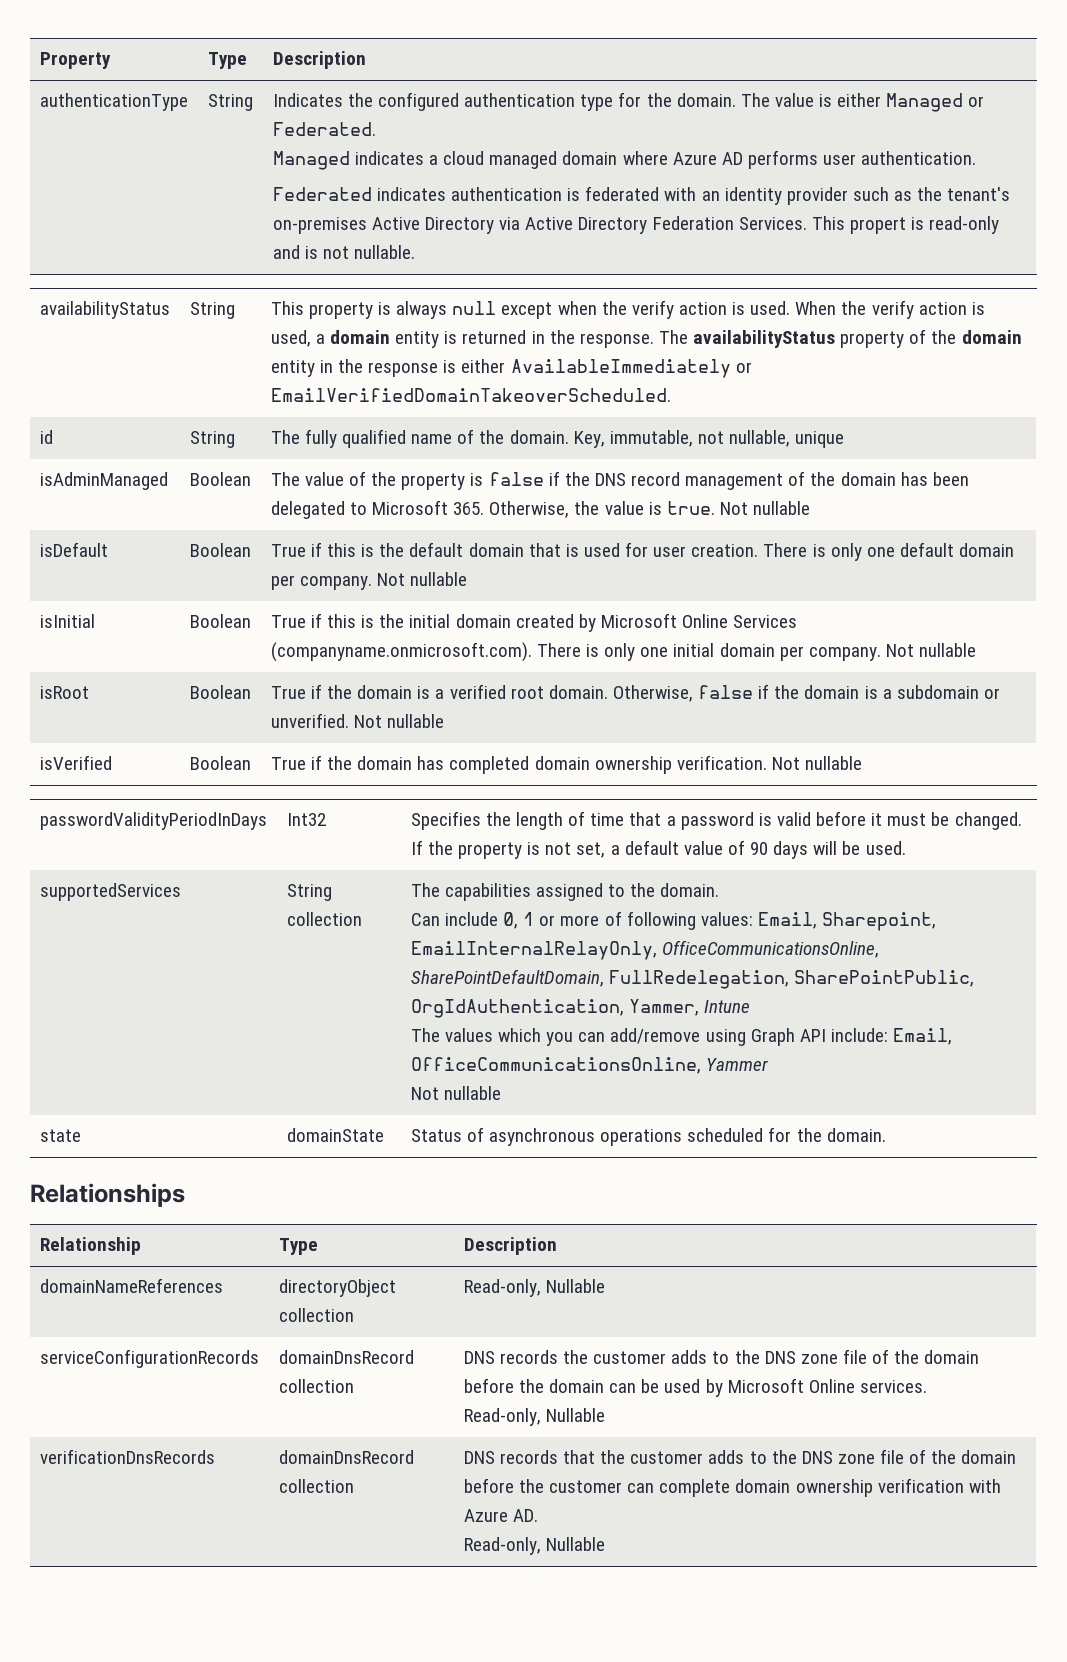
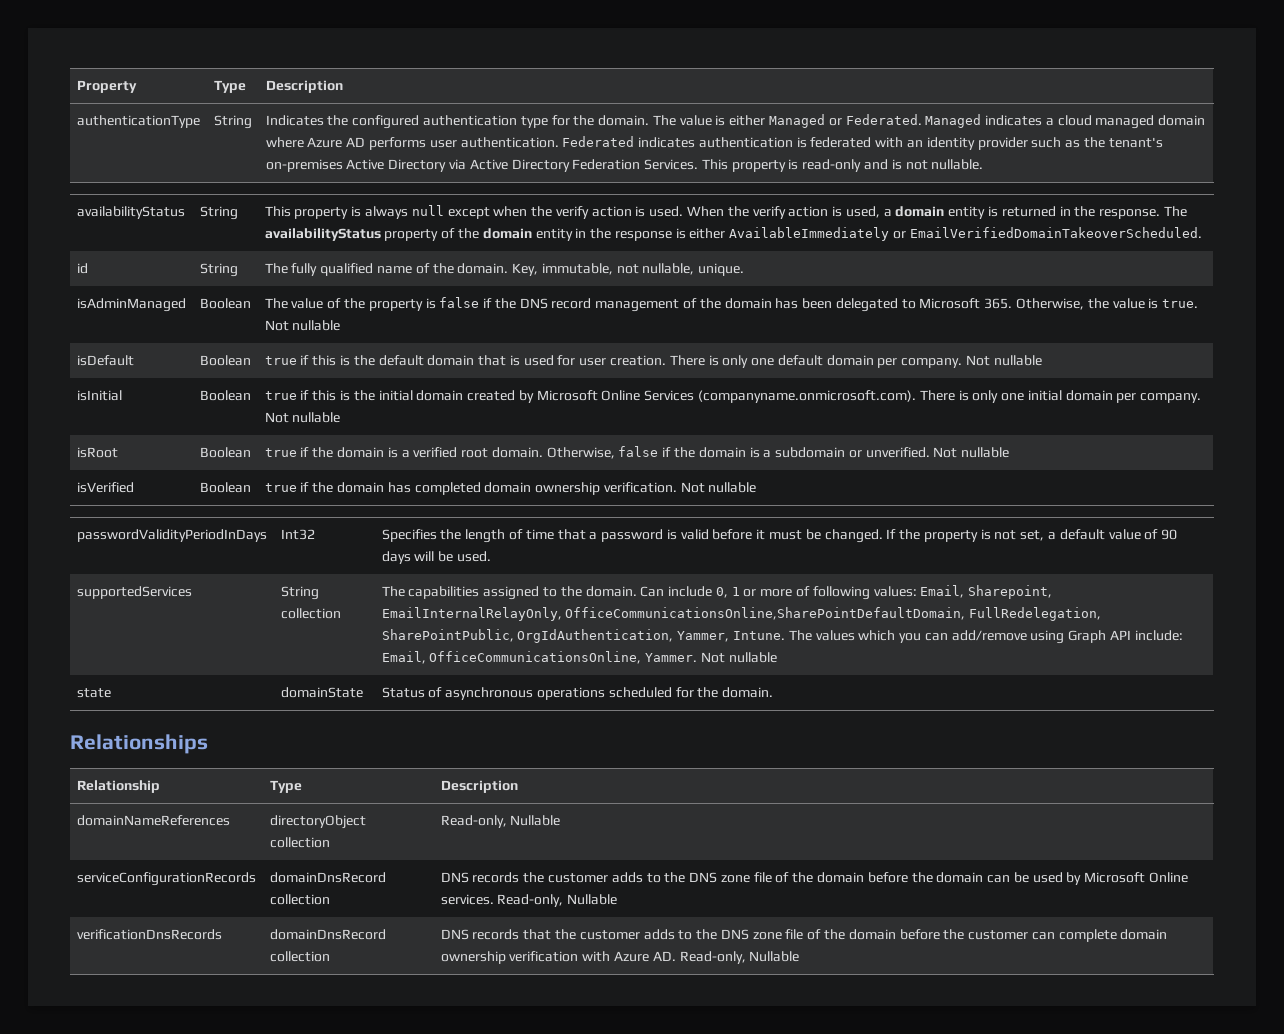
- The value is either Managed or Federated.
- Managed indicates a cloud managed domain where Azure AD performs user authentication.
- Federated indicates authentication is federated with an identity provider such as the tenant's on-premises Active Directory via Active Directory Federation Services.
+ The value is either Managed or Federated. Managed indicates a cloud managed domain where Azure AD performs user authentication. Federated indicates authentication is federated with an identity provider such as the tenant's on-premises Active Directory via Active Directory Federation Services.
- This propert is read-only and is not nullable.
+ This property is read-only and is not nullable.
- id | String | The fully qualified name of the domain. Key, immutable, not nullable, unique
+ id | String | The fully qualified name of the domain. Key, immutable, not nullable, unique.
- isDefault | Boolean | True if this is the default domain that is used for user creation. There is only one default domain per company. Not nullable
+ isDefault | Boolean | true if this is the default domain that is used for user creation. There is only one default domain per company. Not nullable
- isInitial | Boolean | True if this is the initial domain created by Microsoft Online Services (companyname.onmicrosoft.com). There is only one initial domain per company. Not nullable
+ isInitial | Boolean | true if this is the initial domain created by Microsoft Online Services (companyname.onmicrosoft.com). There is only one initial domain per company. Not nullable
- isRoot | Boolean | True if the domain is a verified root domain. Otherwise, false if the domain is a subdomain or unverified. Not nullable
+ isRoot | Boolean | true if the domain is a verified root domain. Otherwise, false if the domain is a subdomain or unverified. Not nullable
- isVerified | Boolean | True if the domain has completed domain ownership verification. Not nullable
+ isVerified | Boolean | true if the domain has completed domain ownership verification. Not nullable
- The capabilities assigned to the domain.
- Can include 0, 1 or more of following values: Email, Sharepoint, EmailInternalRelayOnly, OfficeCommunicationsOnline, SharePointDefaultDomain, FullRedelegation, SharePointPublic, OrgIdAuthentication, Yammer, Intune
- The values which you can add/remove using Graph API include: Email, OfficeCommunicationsOnline, Yammer
- Not nullable
+ The capabilities assigned to the domain. Can include 0, 1 or more of following values: Email, Sharepoint, EmailInternalRelayOnly, OfficeCommunicationsOnline,SharePointDefaultDomain, FullRedelegation, SharePointPublic, OrgIdAuthentication, Yammer, Intune. The values which you can add/remove using Graph API include: Email, OfficeCommunicationsOnline, Yammer. Not nullable
- serviceConfigurationRecords | domainDnsRecord collection | DNS records the customer adds to the DNS zone file of the domain before the domain can be used by Microsoft Online services.
- Read-only, Nullable
+ serviceConfigurationRecords | domainDnsRecord collection | DNS records the customer adds to the DNS zone file of the domain before the domain can be used by Microsoft Online services. Read-only, Nullable
- verificationDnsRecords | domainDnsRecord collection | DNS records that the customer adds to the DNS zone file of the domain before the customer can complete domain ownership verification with Azure AD.
- Read-only, Nullable
+ verificationDnsRecords | domainDnsRecord collection | DNS records that the customer adds to the DNS zone file of the domain before the customer can complete domain ownership verification with Azure AD. Read-only, Nullable

